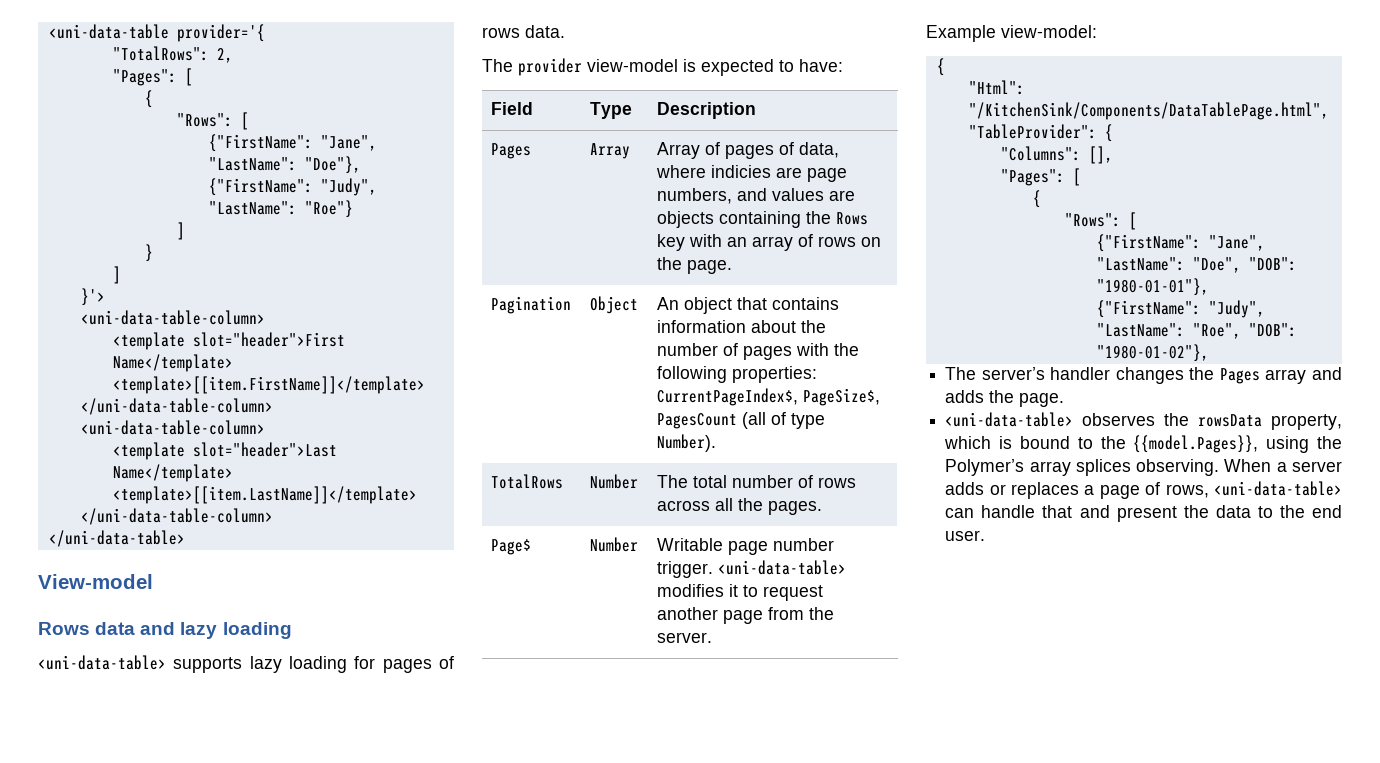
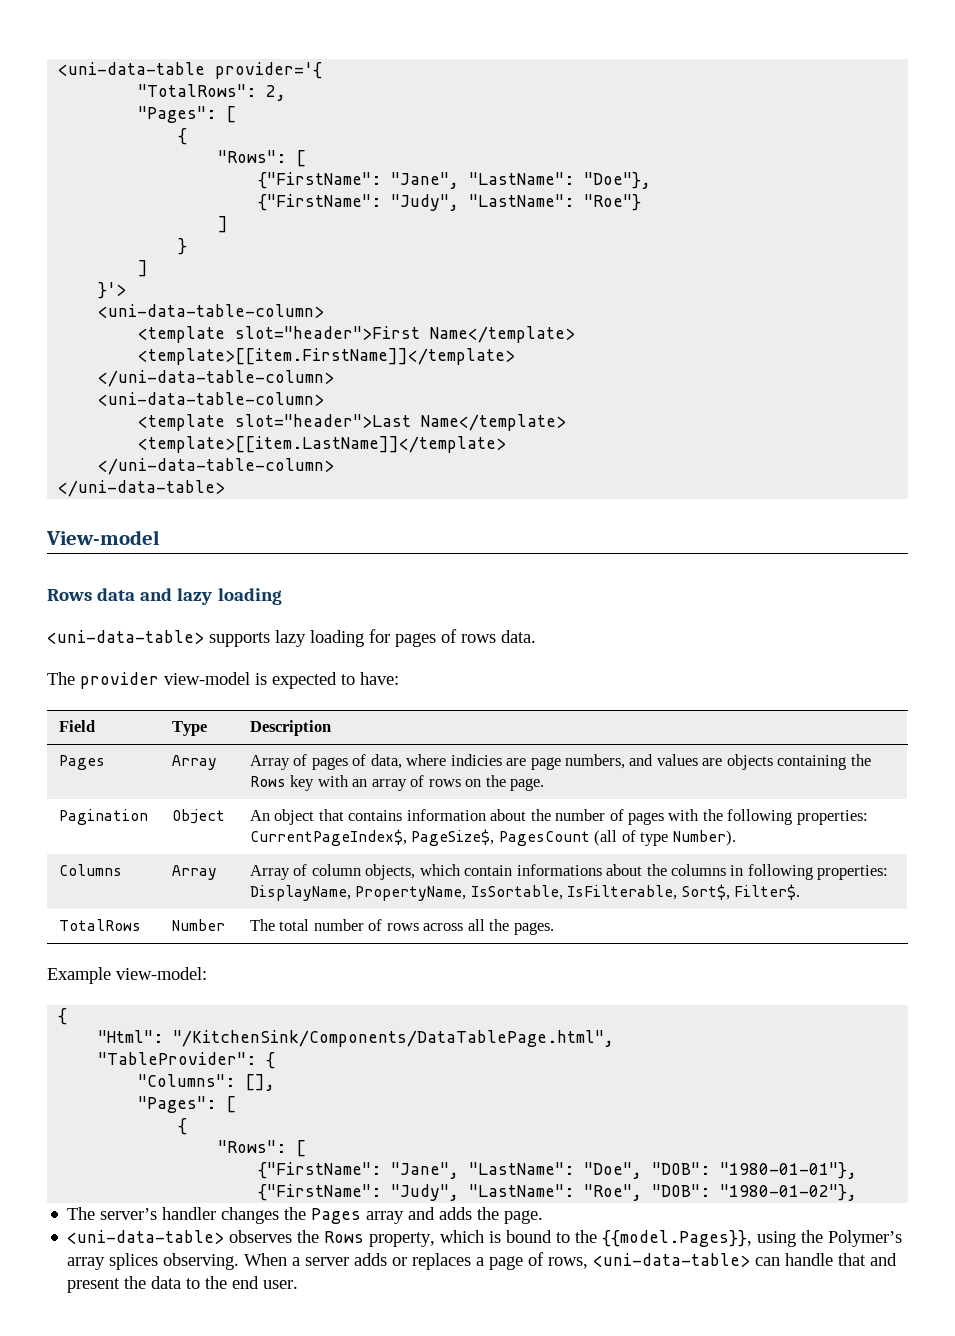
+ Columns | Array | Array of column objects, which contain informations about the columns in following properties: DisplayName, PropertyName, IsSortable, IsFilterable, Sort$, Filter$.
- Page$ | Number | Writable page number trigger. <uni-data-table> modifies it to request another page from the server.
- <uni-data-table> observes the rowsData property, which is bound to the {{model.Pages}}, using the Polymer’s array splices observing.
+ <uni-data-table> observes the Rows property, which is bound to the {{model.Pages}}, using the Polymer’s array splices observing.

